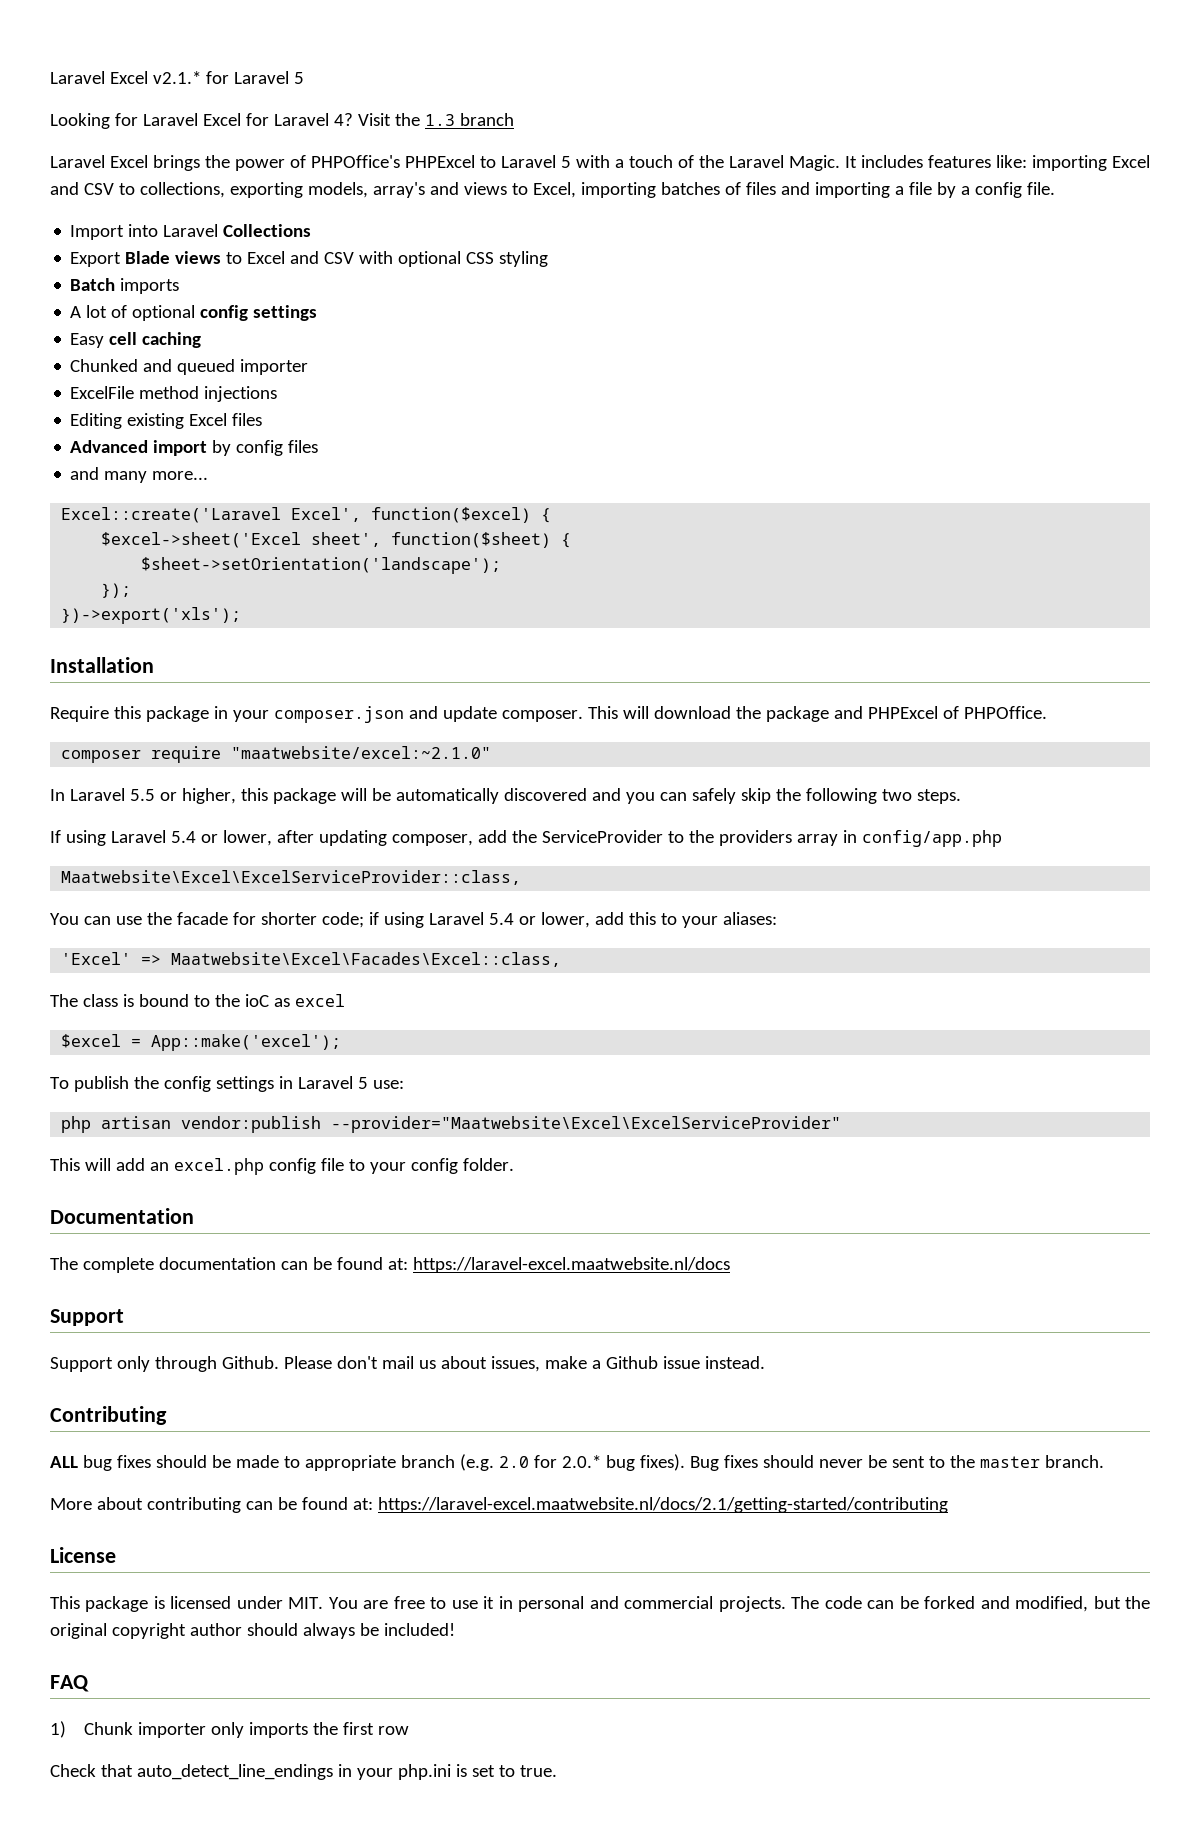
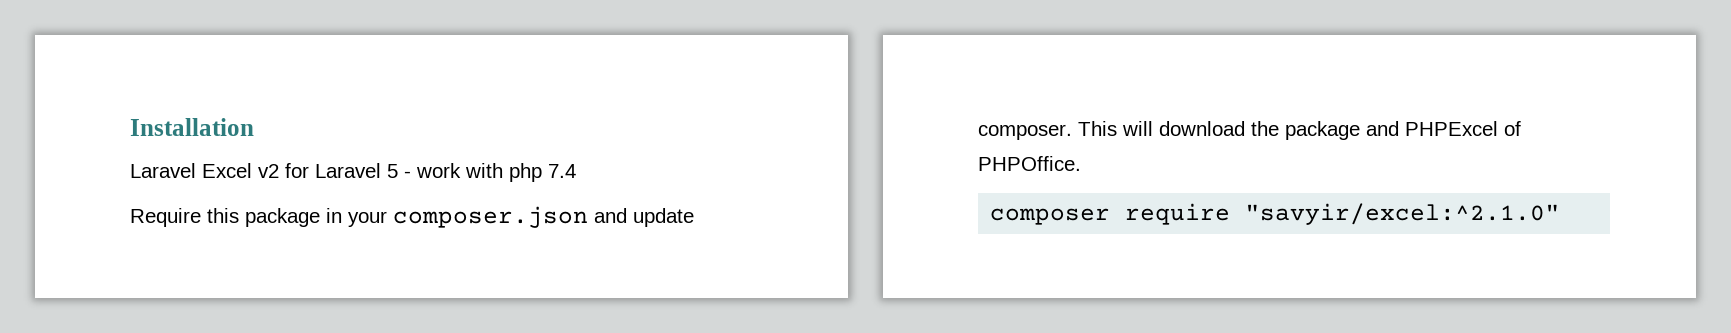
- Laravel Excel v2.1.* for Laravel 5
- Looking for Laravel Excel for Laravel 4? Visit the 1.3 branch
- Laravel Excel brings the power of PHPOffice's PHPExcel to Laravel 5 with a touch of the Laravel Magic. It includes features like: importing Excel and CSV to collections, exporting models, array's and views to Excel, importing batches of files and importing a file by a config file.
- Import into Laravel Collections
- Export Blade views to Excel and CSV with optional CSS styling
- Batch imports
- A lot of optional config settings
- Easy cell caching
- Chunked and queued importer
- ExcelFile method injections
- Editing existing Excel files
- Advanced import by config files
- and many more...
- Excel::create('Laravel Excel', function($excel) {
- $excel->sheet('Excel sheet', function($sheet) {
- $sheet->setOrientation('landscape');
- });
- })->export('xls');
  Installation
+ Laravel Excel v2 for Laravel 5 - work with php 7.4
- composer require "maatwebsite/excel:~2.1.0"
- In Laravel 5.5 or higher, this package will be automatically discovered and you can safely skip the following two steps.
- If using Laravel 5.4 or lower, after updating composer, add the ServiceProvider to the providers array in config/app.php
- Maatwebsite\Excel\ExcelServiceProvider::class,
- You can use the facade for shorter code; if using Laravel 5.4 or lower, add this to your aliases:
- 'Excel' => Maatwebsite\Excel\Facades\Excel::class,
- The class is bound to the ioC as excel
- $excel = App::make('excel');
- To publish the config settings in Laravel 5 use:
- php artisan vendor:publish --provider="Maatwebsite\Excel\ExcelServiceProvider"
- This will add an excel.php config file to your config folder.
- Documentation
- The complete documentation can be found at: https://laravel-excel.maatwebsite.nl/docs
- Support
- Support only through Github. Please don't mail us about issues, make a Github issue instead.
- Contributing
- ALL bug fixes should be made to appropriate branch (e.g. 2.0 for 2.0.* bug fixes). Bug fixes should never be sent to the master branch.
- More about contributing can be found at: https://laravel-excel.maatwebsite.nl/docs/2.1/getting-started/contributing
- License
- This package is licensed under MIT. You are free to use it in personal and commercial projects. The code can be forked and modified, but the original copyright author should always be included!
- FAQ
- 1) Chunk importer only imports the first row
- Check that auto_detect_line_endings in your php.ini is set to true.
+ composer require "savyir/excel:^2.1.0"

